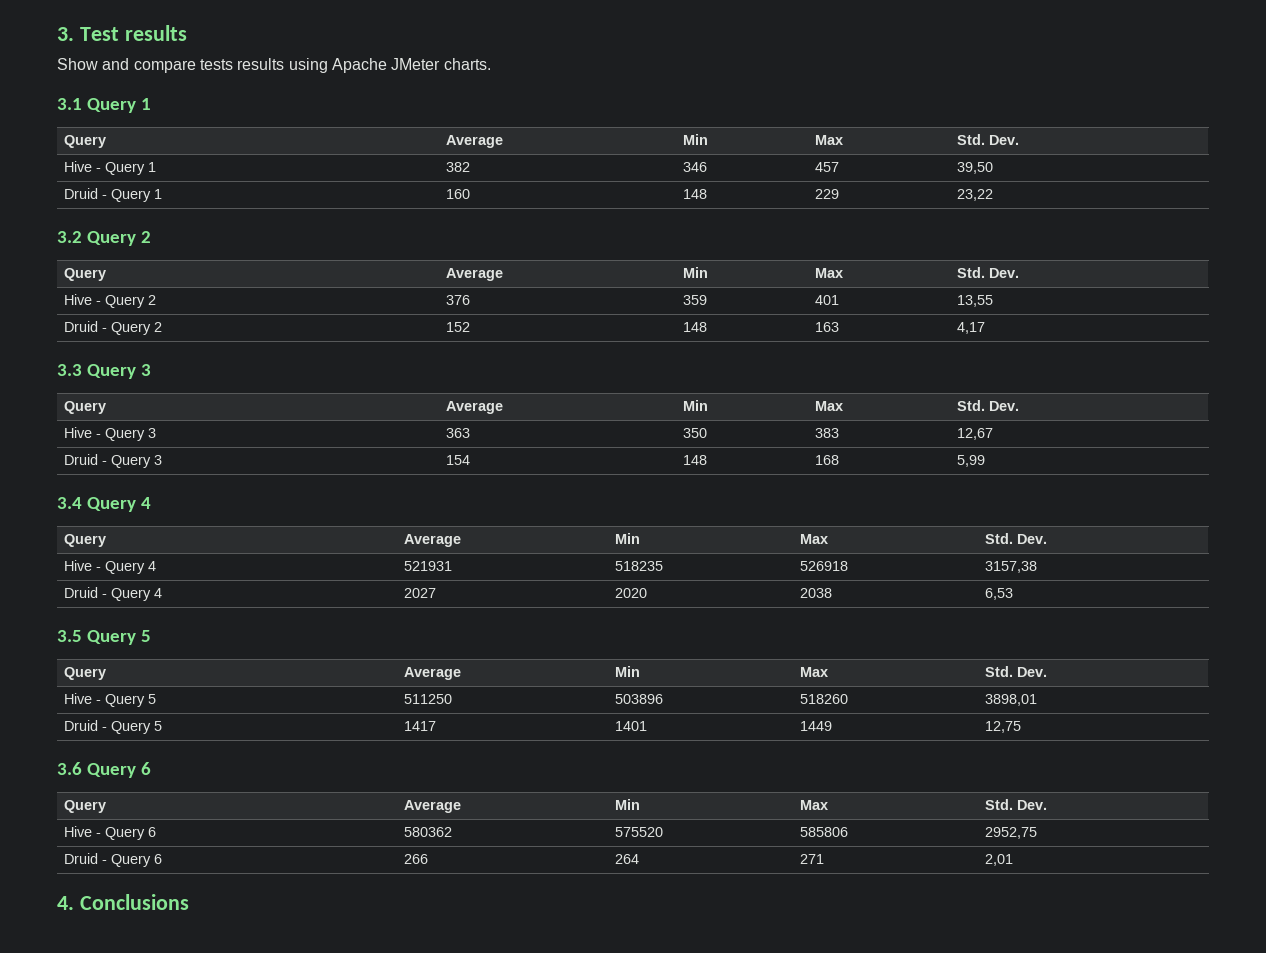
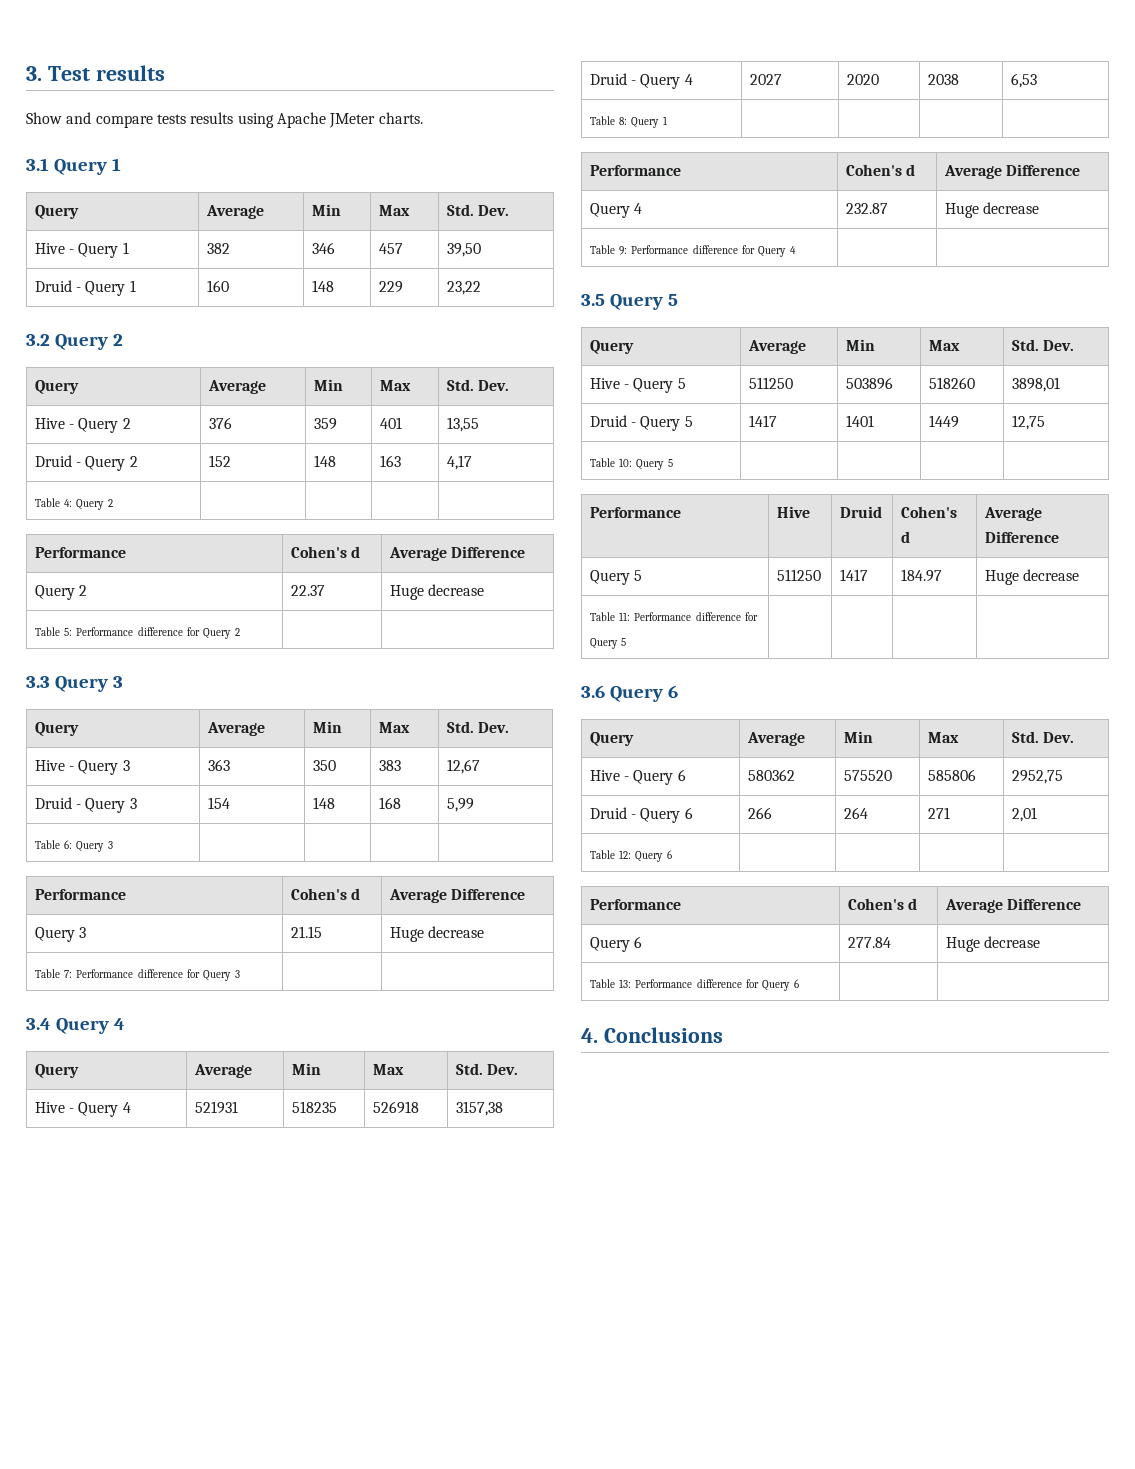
+ Table 4: Query 2 | | | |
+ Performance | Cohen's d | Average Difference
+ Query 2 | 22.37 | Huge decrease
+ Table 5: Performance difference for Query 2 | |
+ Table 6: Query 3 | | | |
+ Performance | Cohen's d | Average Difference
+ Query 3 | 21.15 | Huge decrease
+ Table 7: Performance difference for Query 3 | |
+ Table 8: Query 1 | | | |
+ Performance | Cohen's d | Average Difference
+ Query 4 | 232.87 | Huge decrease
+ Table 9: Performance difference for Query 4 | |
+ Table 10: Query 5 | | | |
+ Performance | Hive | Druid | Cohen's d | Average Difference
+ Query 5 | 511250 | 1417 | 184.97 | Huge decrease
+ Table 11: Performance difference for Query 5 | | | |
+ Table 12: Query 6 | | | |
+ Performance | Cohen's d | Average Difference
+ Query 6 | 277.84 | Huge decrease
+ Table 13: Performance difference for Query 6 | |

